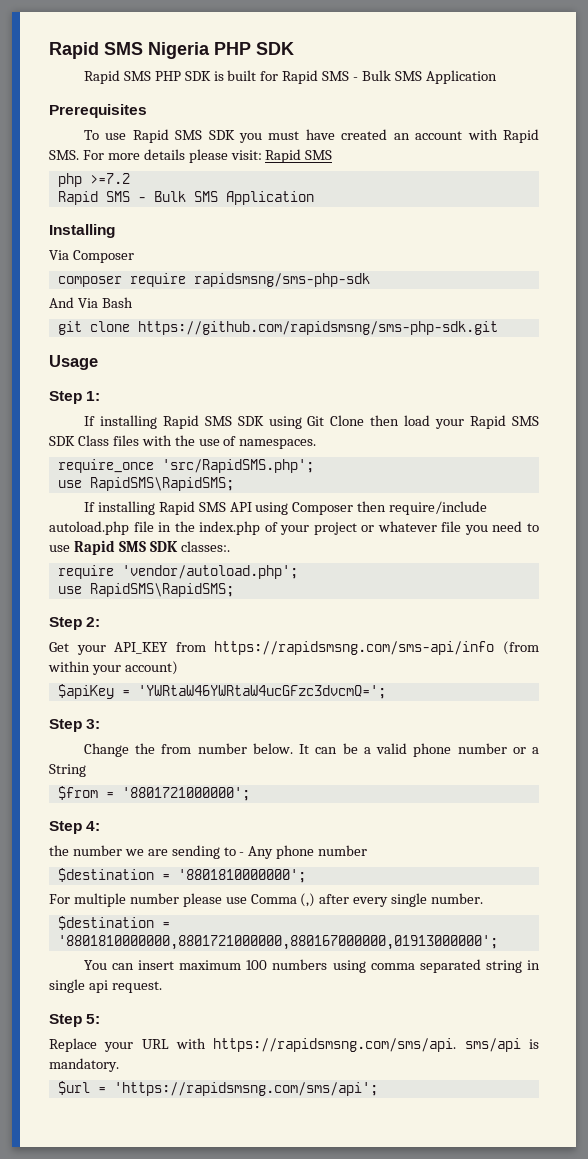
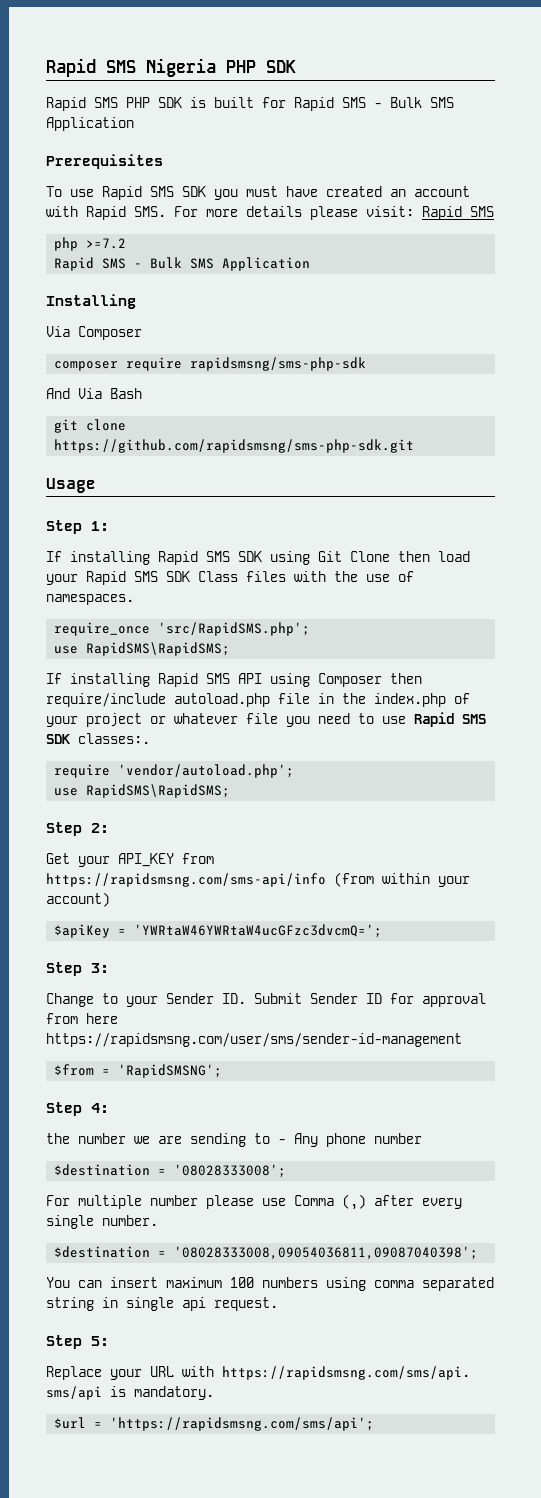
- Change the from number below. It can be a valid phone number or a String
+ Change to your Sender ID. Submit Sender ID for approval from here https://rapidsmsng.com/user/sms/sender-id-management
- $from = '8801721000000';
+ $from = 'RapidSMSNG';
- $destination = '8801810000000';
+ $destination = '08028333008';
- $destination = '8801810000000,8801721000000,880167000000,01913000000';
+ $destination = '08028333008,09054036811,09087040398';

